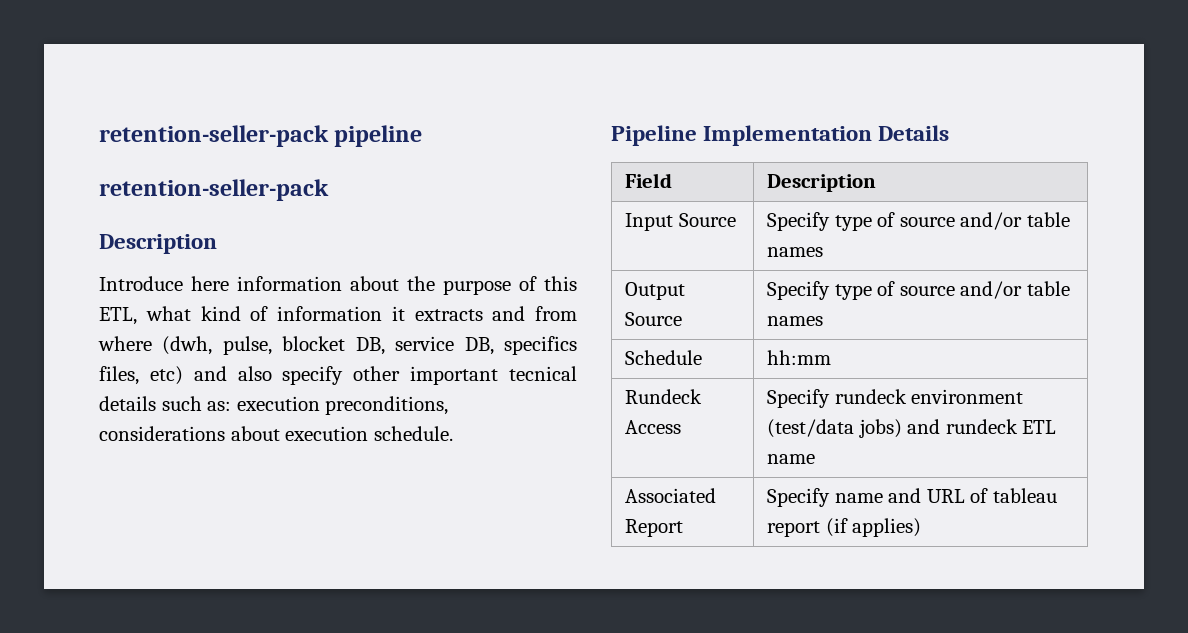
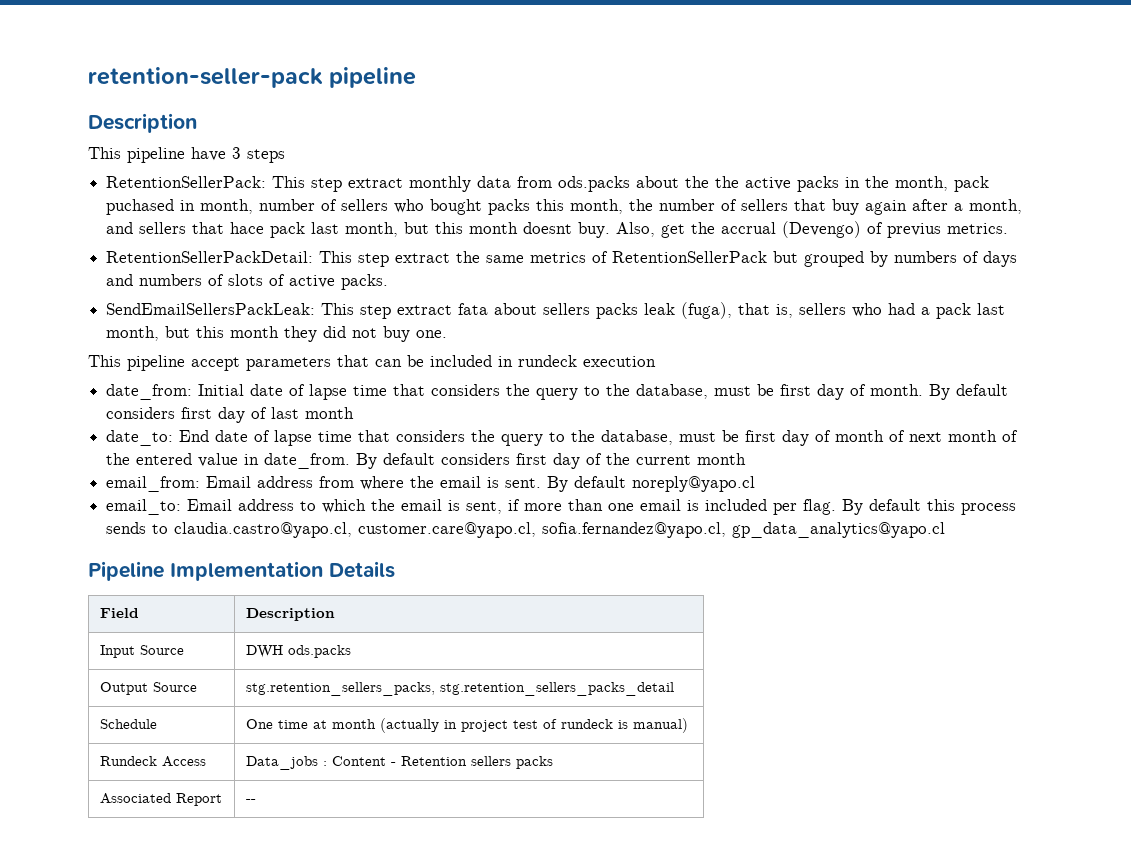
  retention-seller-pack pipeline
- retention-seller-pack
  Description
- Introduce here information about the purpose of this ETL, what kind of information it extracts and from where (dwh, pulse, blocket DB, service DB, specifics files, etc) and also specify other important tecnical details such as: execution preconditions, considerations about execution schedule.
+ This pipeline have 3 steps
+ RetentionSellerPack: This step extract monthly data from ods.packs about the the active packs in the month, pack puchased in month, number of sellers who bought packs this month, the number of sellers that buy again after a month, and sellers that hace pack last month, but this month doesnt buy. Also, get the accrual (Devengo) of previus metrics.
+ RetentionSellerPackDetail: This step extract the same metrics of RetentionSellerPack but grouped by numbers of days and numbers of slots of active packs.
+ SendEmailSellersPackLeak: This step extract fata about sellers packs leak (fuga), that is, sellers who had a pack last month, but this month they did not buy one.
+ This pipeline accept parameters that can be included in rundeck execution
+ date_from: Initial date of lapse time that considers the query to the database, must be first day of month. By default considers first day of last month
+ date_to: End date of lapse time that considers the query to the database, must be first day of month of next month of the entered value in date_from. By default considers first day of the current month
+ email_from: Email address from where the email is sent. By default noreply@yapo.cl
+ email_to: Email address to which the email is sent, if more than one email is included per flag. By default this process sends to claudia.castro@yapo.cl, customer.care@yapo.cl, sofia.fernandez@yapo.cl, gp_data_analytics@yapo.cl
- Input Source | Specify type of source and/or table names
- Output Source | Specify type of source and/or table names
- Schedule | hh:mm
- Rundeck Access | Specify rundeck environment (test/data jobs) and rundeck ETL name
- Associated Report | Specify name and URL of tableau report (if applies)
+ Input Source | DWH ods.packs
+ Output Source | stg.retention_sellers_packs, stg.retention_sellers_packs_detail
+ Schedule | One time at month (actually in project test of rundeck is manual)
+ Rundeck Access | Data_jobs : Content - Retention sellers packs
+ Associated Report | --

